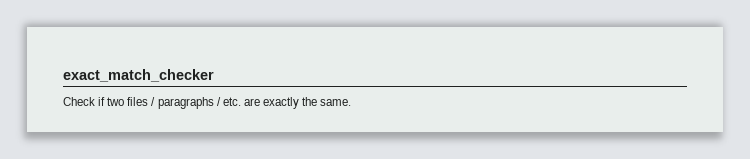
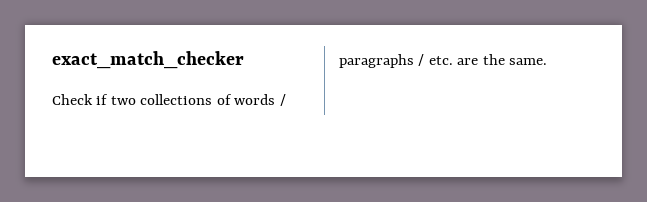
- Check if two files / paragraphs / etc. are exactly the same.
+ Check if two collections of words / paragraphs / etc. are the same.

